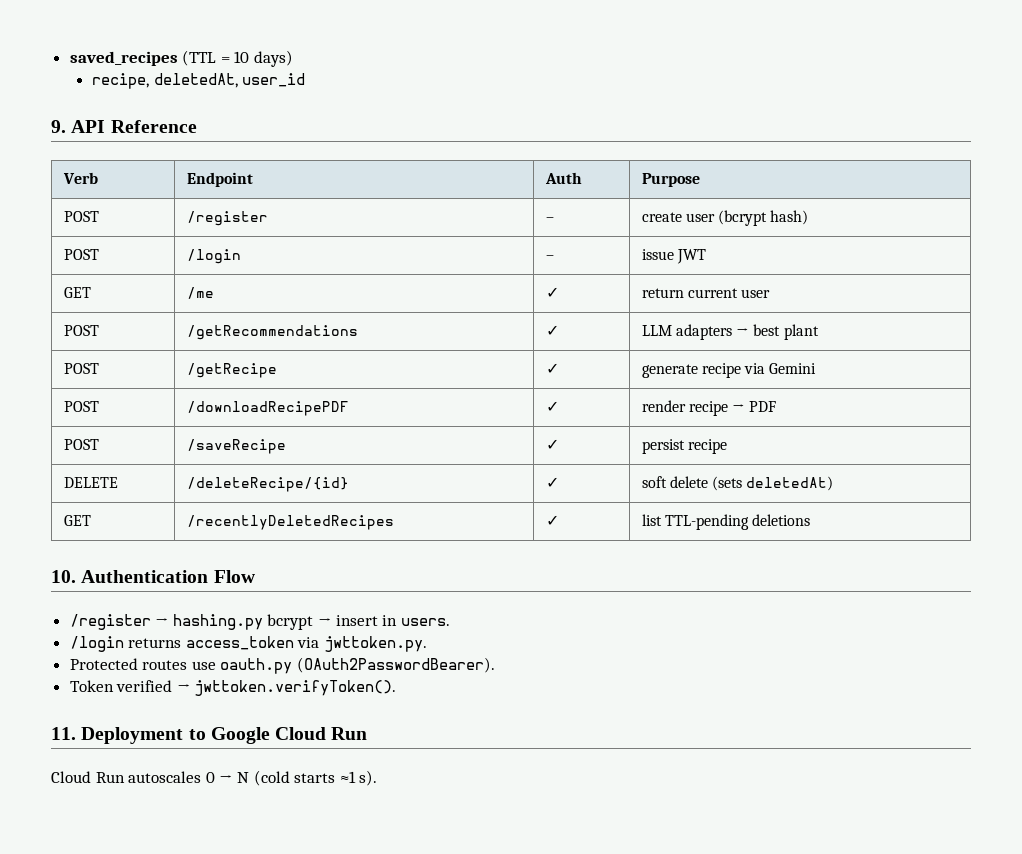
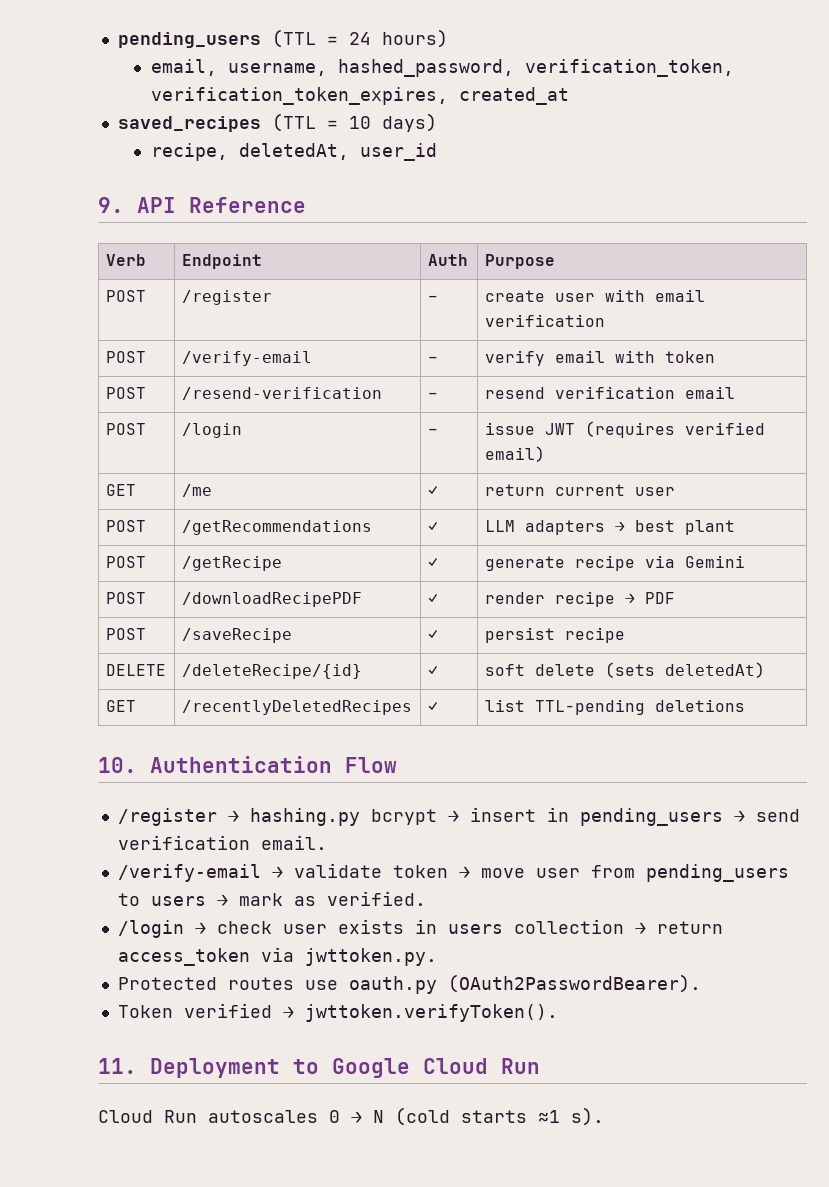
+ pending_users (TTL = 24 hours)
+ email, username, hashed_password, verification_token, verification_token_expires, created_at
- POST | /register | – | create user (bcrypt hash)
+ POST | /register | – | create user with email verification
+ POST | /verify-email | – | verify email with token
+ POST | /resend-verification | – | resend verification email
- POST | /login | – | issue JWT
+ POST | /login | – | issue JWT (requires verified email)
- /register → hashing.py bcrypt → insert in users.
- /login returns access_token via jwttoken.py.
+ /register → hashing.py bcrypt → insert in pending_users → send verification email.
+ /verify-email → validate token → move user from pending_users to users → mark as verified.
+ /login → check user exists in users collection → return access_token via jwttoken.py.

